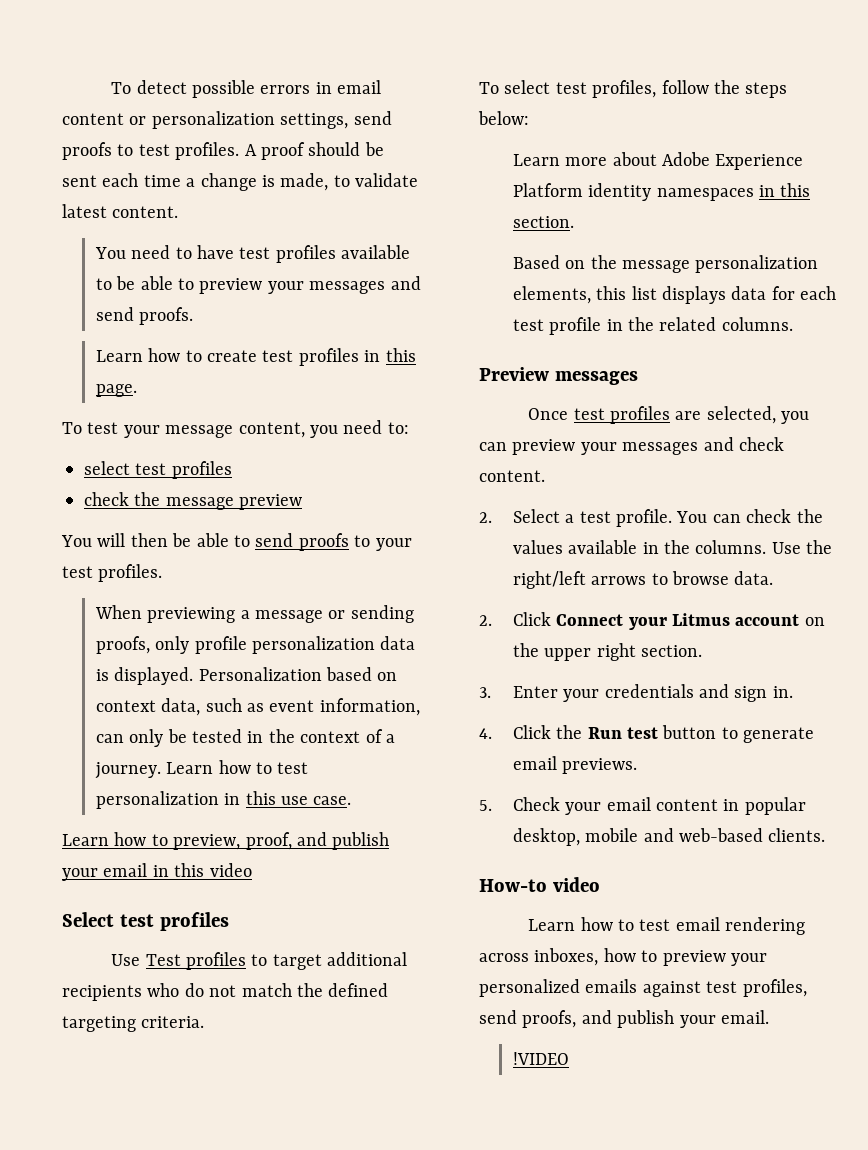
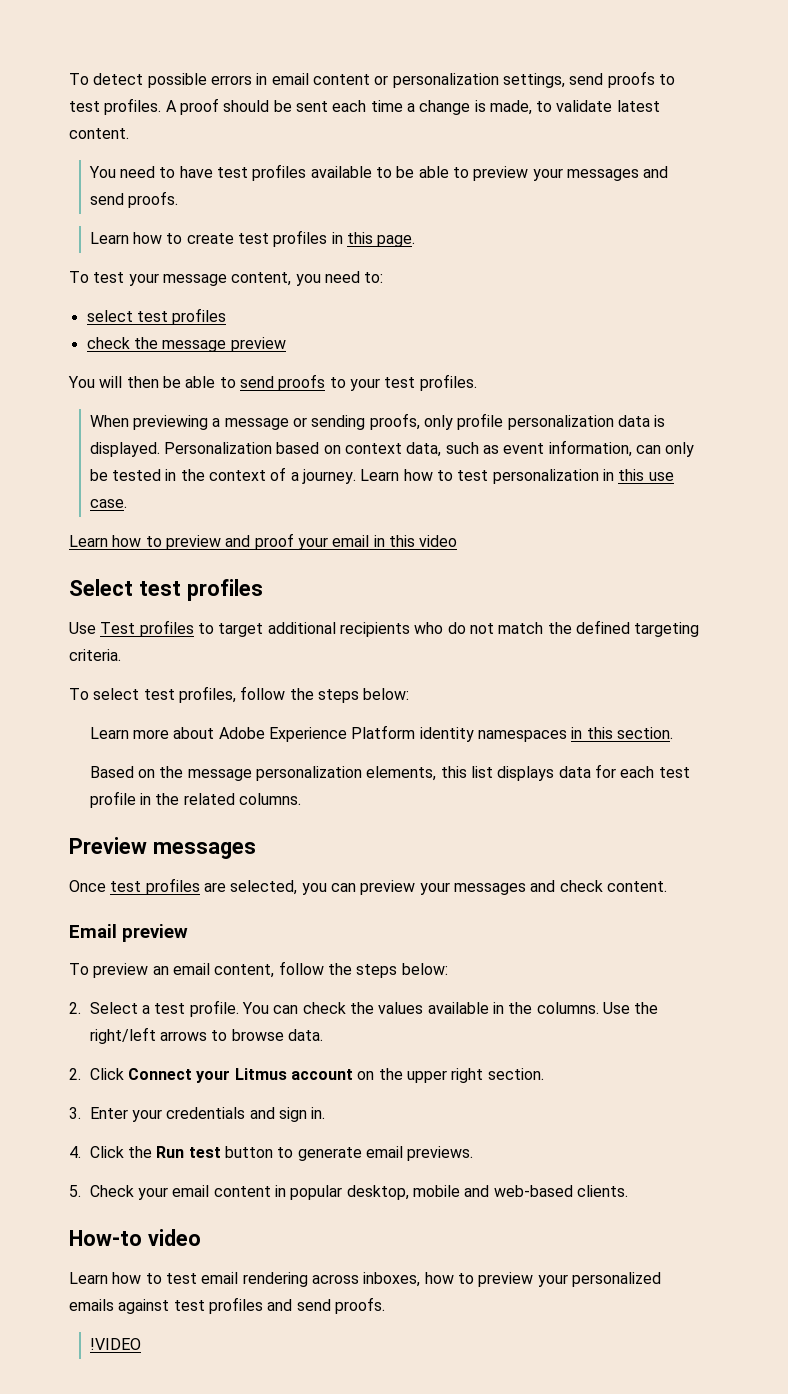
- Learn how to preview, proof, and publish your email in this video
+ Learn how to preview and proof your email in this video
+ Email preview
+ To preview an email content, follow the steps below:
- Learn how to test email rendering across inboxes, how to preview your personalized emails against test profiles, send proofs, and publish your email.
+ Learn how to test email rendering across inboxes, how to preview your personalized emails against test profiles and send proofs.

